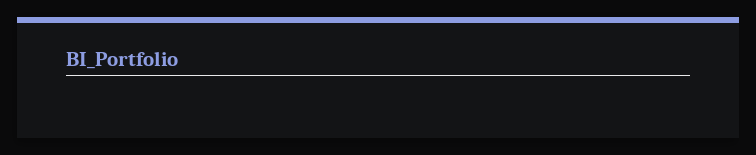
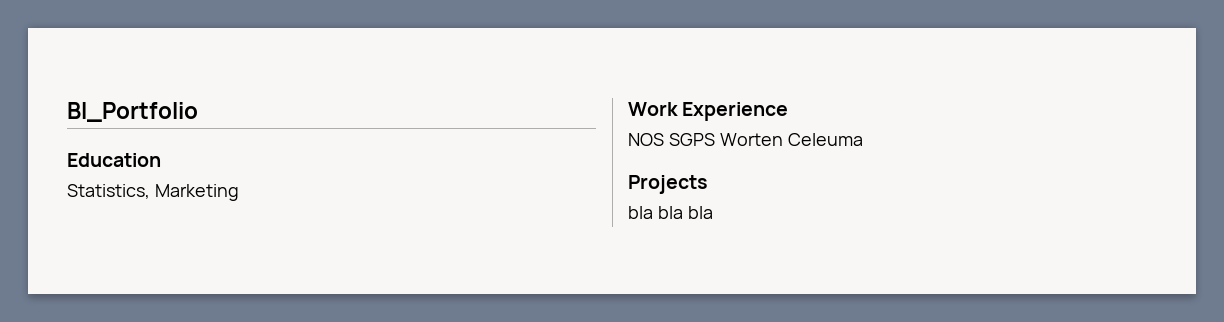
+ Education
+ Statistics, Marketing
+ Work Experience
+ NOS SGPS Worten Celeuma
+ Projects
+ bla bla bla

